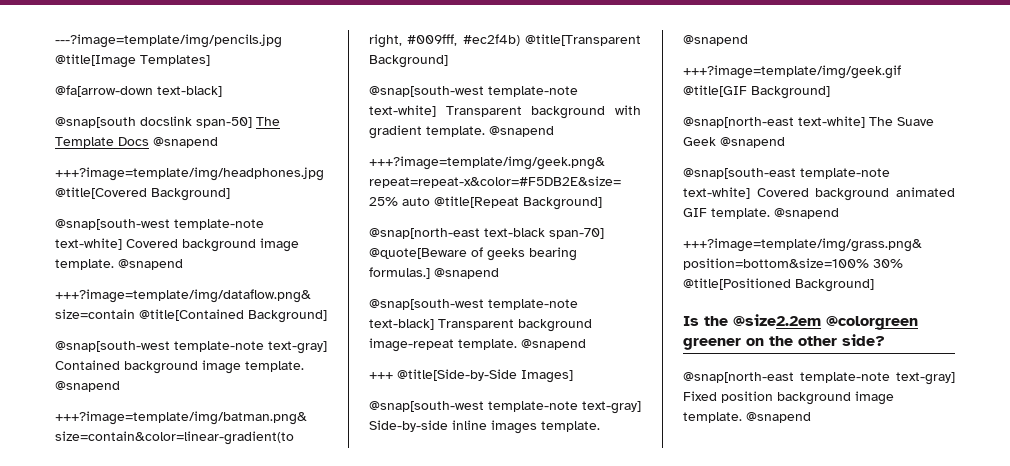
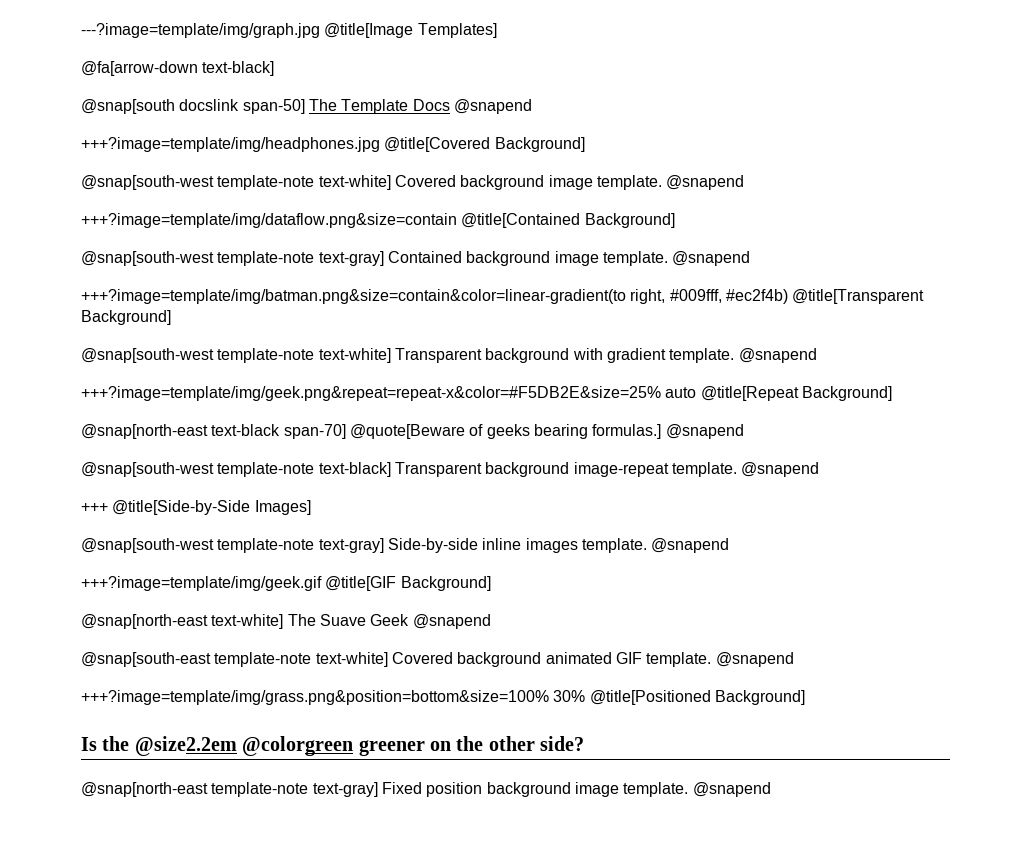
- ---?image=template/img/pencils.jpg @title[Image Templates]
+ ---?image=template/img/graph.jpg @title[Image Templates]

